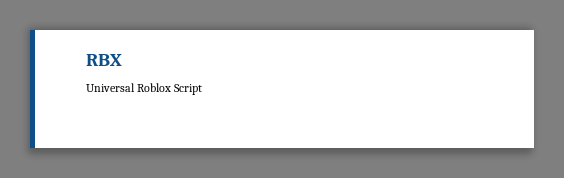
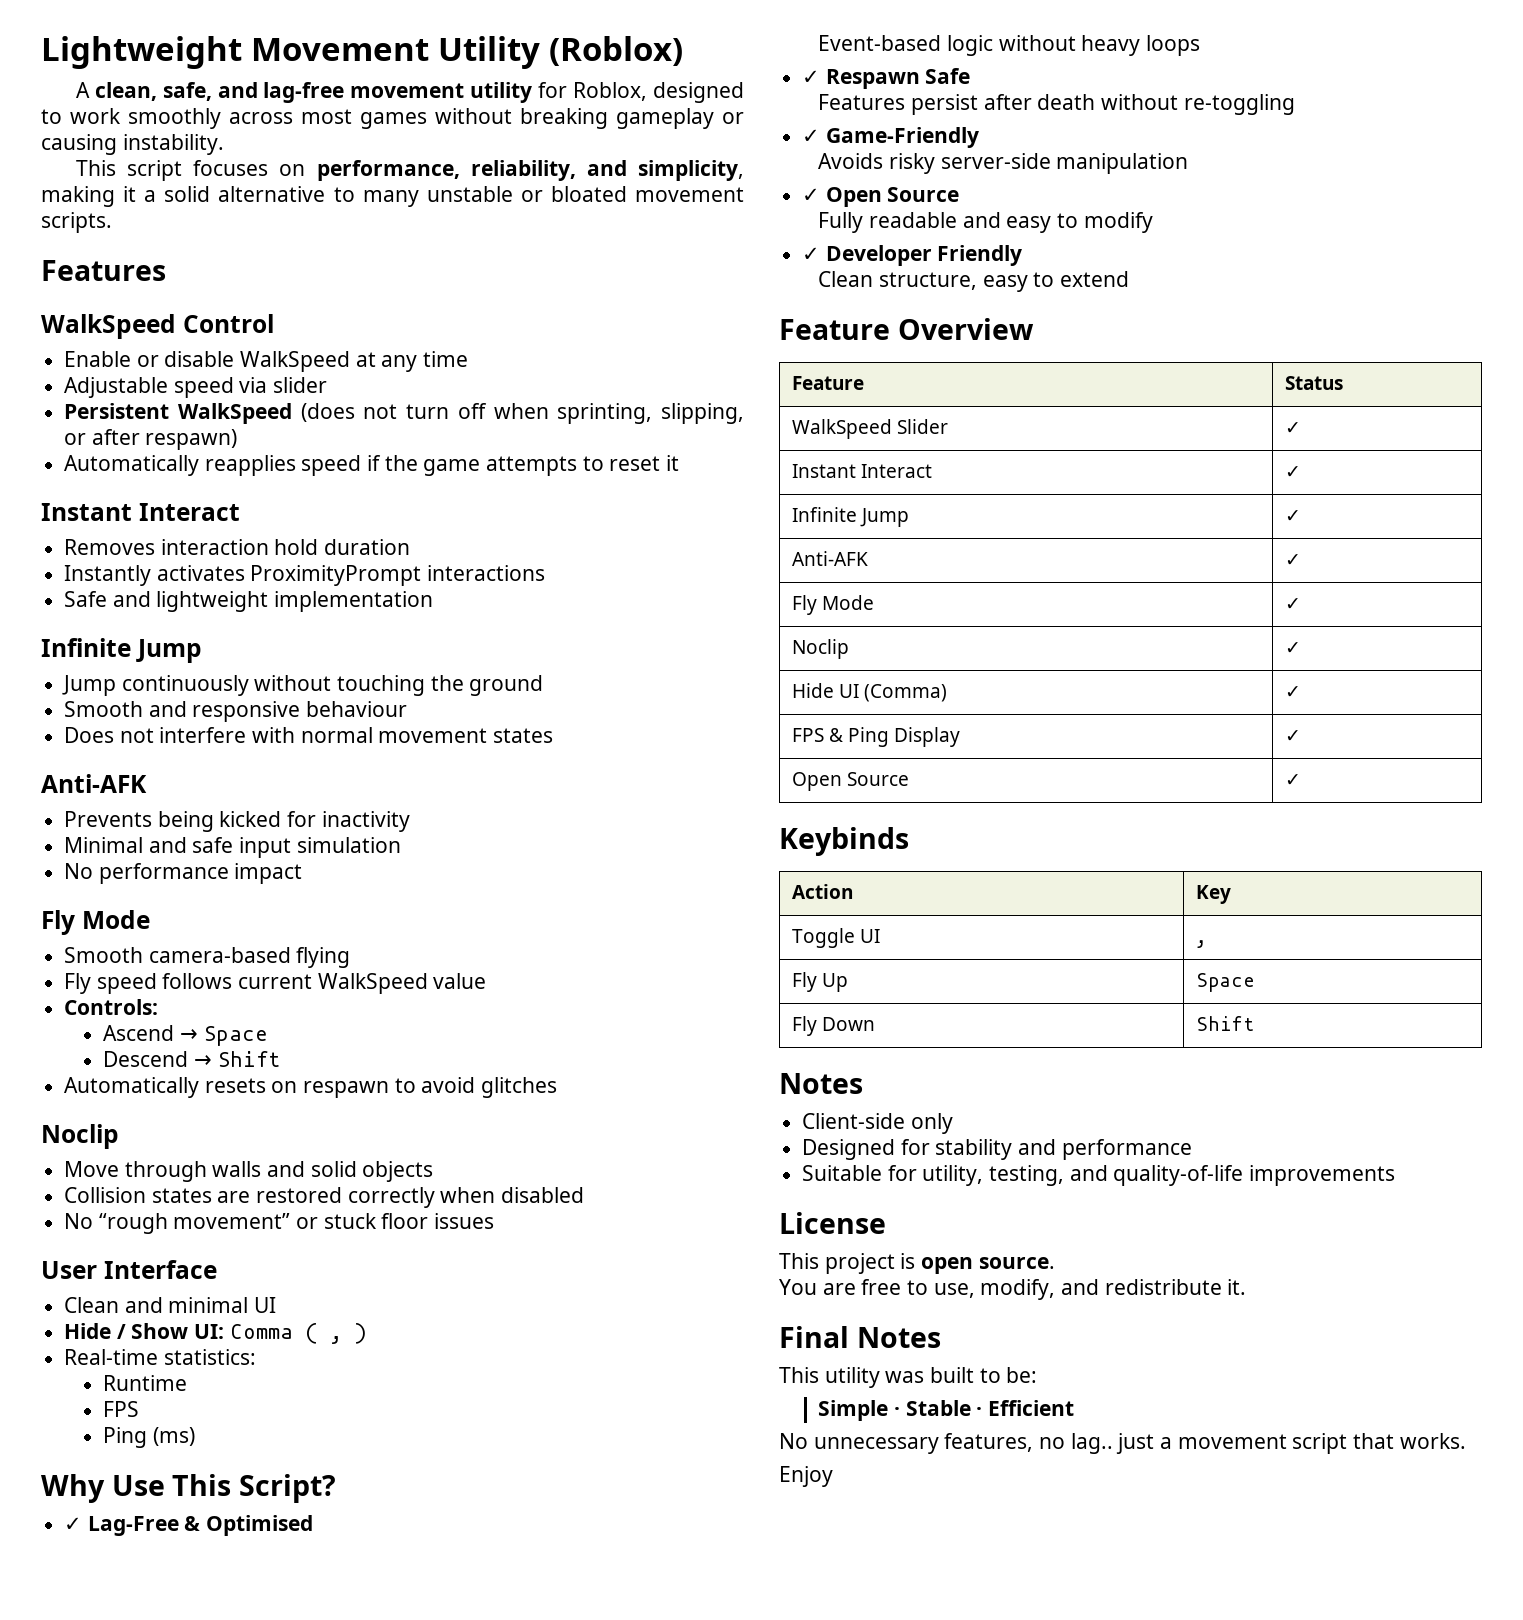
- RBX
- Universal Roblox Script
+ Lightweight Movement Utility (Roblox)
+ A clean, safe, and lag-free movement utility for Roblox, designed to work smoothly across most games without breaking gameplay or causing instability.
+ This script focuses on performance, reliability, and simplicity, making it a solid alternative to many unstable or bloated movement scripts.
+ Features
+ WalkSpeed Control
+ Enable or disable WalkSpeed at any time
+ Adjustable speed via slider
+ Persistent WalkSpeed (does not turn off when sprinting, slipping, or after respawn)
+ Automatically reapplies speed if the game attempts to reset it
+ Instant Interact
+ Removes interaction hold duration
+ Instantly activates ProximityPrompt interactions
+ Safe and lightweight implementation
+ Infinite Jump
+ Jump continuously without touching the ground
+ Smooth and responsive behaviour
+ Does not interfere with normal movement states
+ Anti-AFK
+ Prevents being kicked for inactivity
+ Minimal and safe input simulation
+ No performance impact
+ Fly Mode
+ Smooth camera-based flying
+ Fly speed follows current WalkSpeed value
+ Controls:
+ Ascend → Space
+ Descend → Shift
+ Automatically resets on respawn to avoid glitches
+ Noclip
+ Move through walls and solid objects
+ Collision states are restored correctly when disabled
+ No “rough movement” or stuck floor issues
+ User Interface
+ Clean and minimal UI
+ Hide / Show UI: Comma ( , )
+ Real-time statistics:
+ Runtime
+ FPS
+ Ping (ms)
+ Why Use This Script?
+ ✓ Lag-Free & Optimised
+ Event-based logic without heavy loops
+ ✓ Respawn Safe
+ Features persist after death without re-toggling
+ ✓ Game-Friendly
+ Avoids risky server-side manipulation
+ ✓ Open Source
+ Fully readable and easy to modify
+ ✓ Developer Friendly
+ Clean structure, easy to extend
+ Feature Overview
+ Feature | Status
+ WalkSpeed Slider | ✓
+ Instant Interact | ✓
+ Infinite Jump | ✓
+ Anti-AFK | ✓
+ Fly Mode | ✓
+ Noclip | ✓
+ Hide UI (Comma) | ✓
+ FPS & Ping Display | ✓
+ Open Source | ✓
+ Keybinds
+ Action | Key
+ Toggle UI | ,
+ Fly Up | Space
+ Fly Down | Shift
+ Notes
+ Client-side only
+ Designed for stability and performance
+ Suitable for utility, testing, and quality-of-life improvements
+ License
+ This project is open source.
+ You are free to use, modify, and redistribute it.
+ Final Notes
+ This utility was built to be:
+ Simple · Stable · Efficient
+ No unnecessary features, no lag.. just a movement script that works.
+ Enjoy

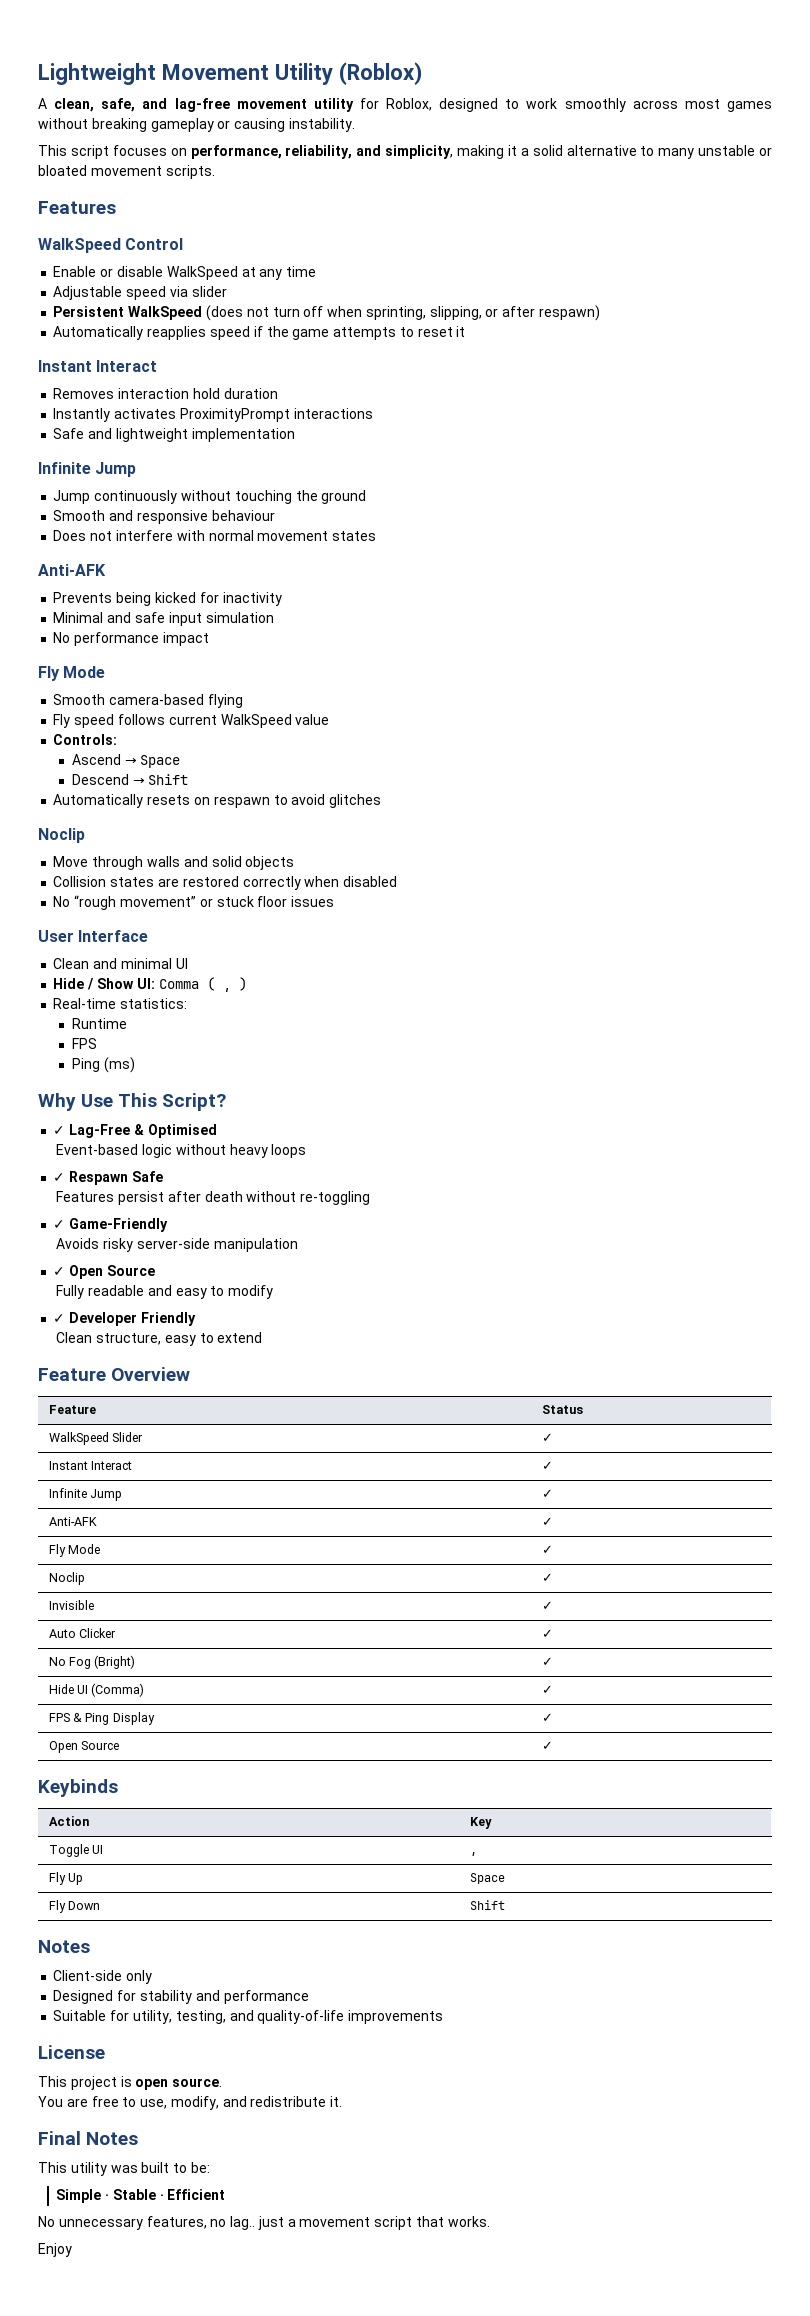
+ Invisible | ✓
+ Auto Clicker | ✓
+ No Fog (Bright) | ✓

